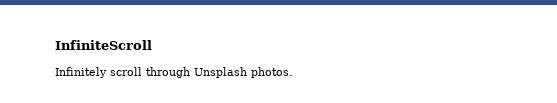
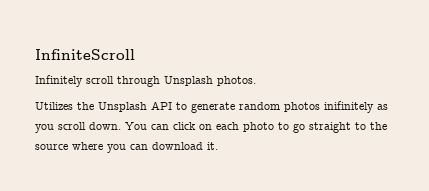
+ Utilizes the Unsplash API to generate random photos inifinitely as you scroll down. You can click on each photo to go straight to the source where you can download it.

